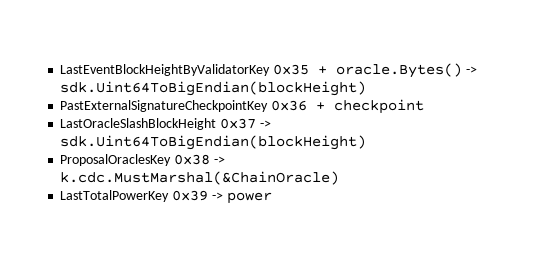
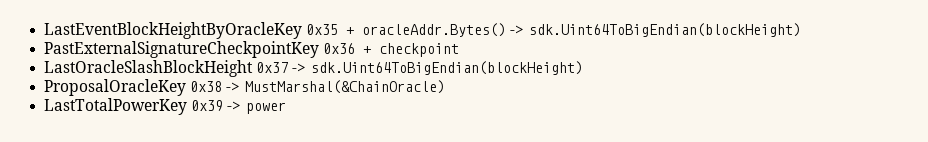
- LastEventBlockHeightByValidatorKey 0x35 + oracle.Bytes() -> sdk.Uint64ToBigEndian(blockHeight)
+ LastEventBlockHeightByOracleKey 0x35 + oracleAddr.Bytes() -> sdk.Uint64ToBigEndian(blockHeight)
- ProposalOraclesKey 0x38 -> k.cdc.MustMarshal(&ChainOracle)
+ ProposalOracleKey 0x38 -> MustMarshal(&ChainOracle)

